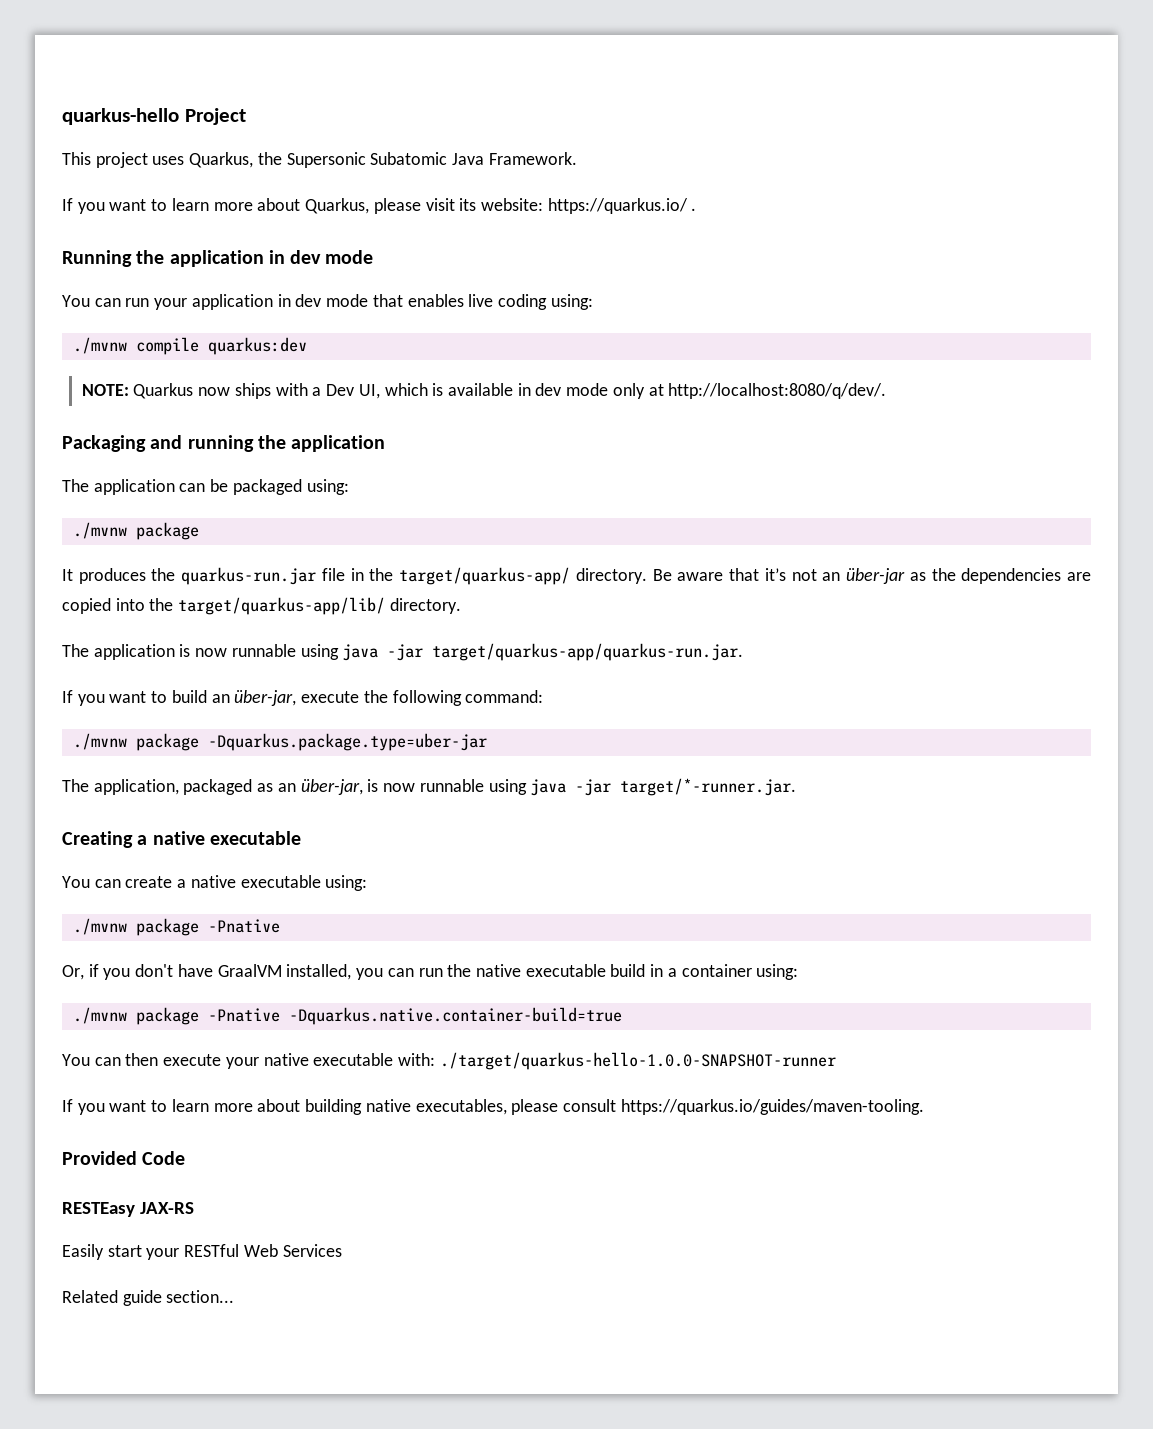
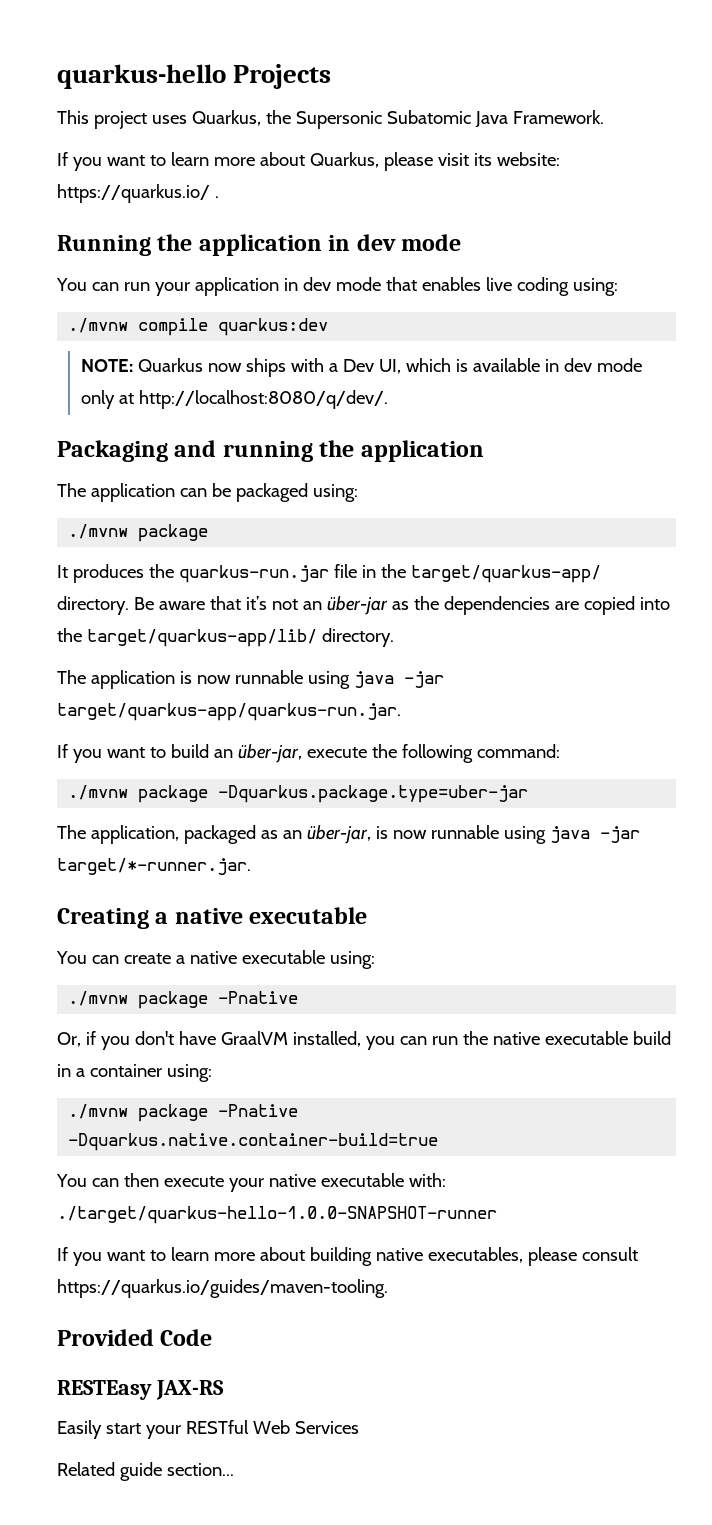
- quarkus-hello Project
+ quarkus-hello Projects

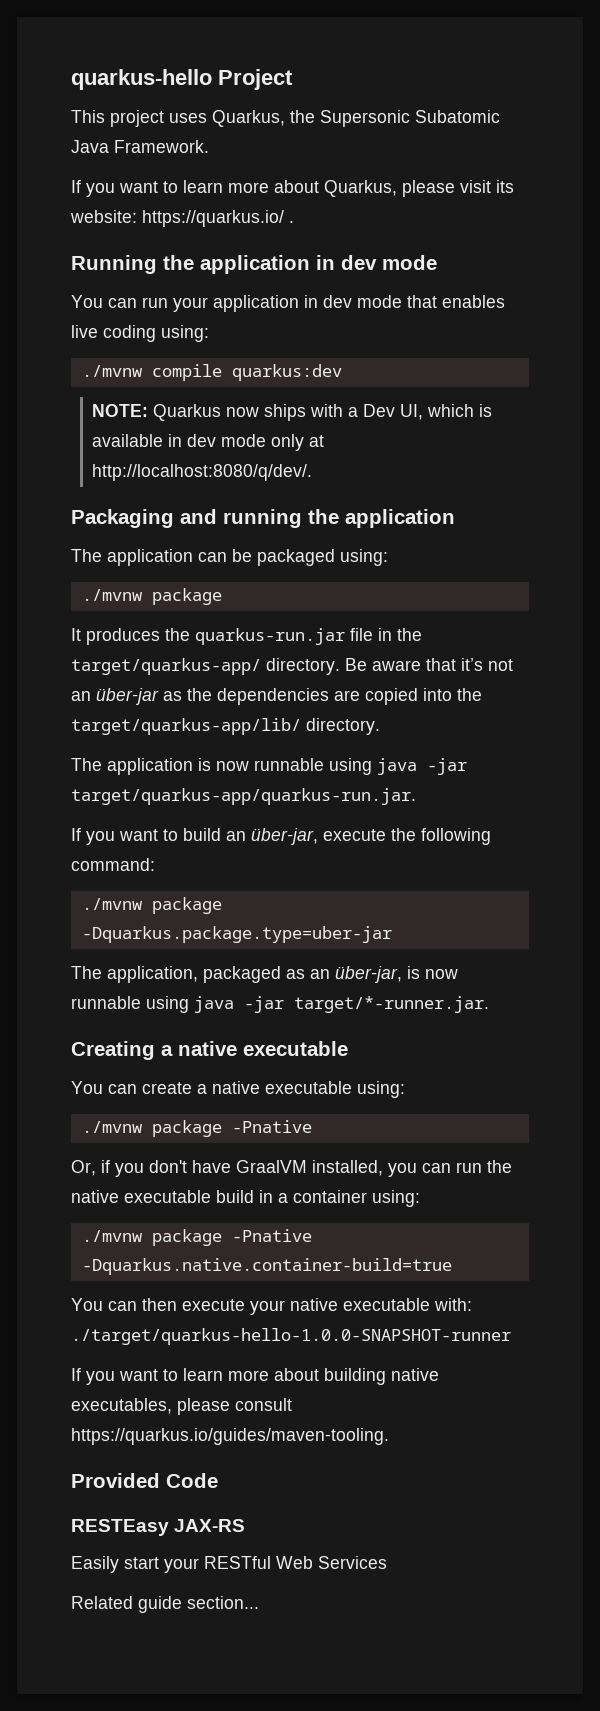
- quarkus-hello Projects
+ quarkus-hello Project

